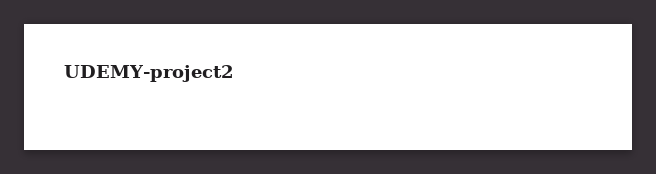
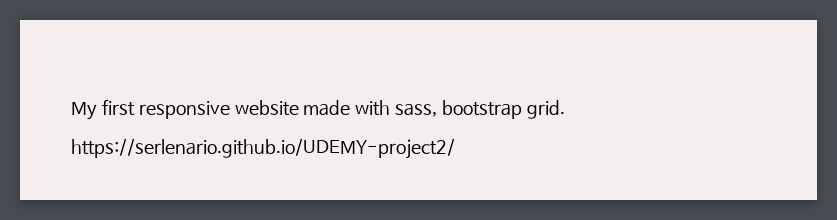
- UDEMY-project2
+ My first responsive website made with sass, bootstrap grid.
+ https://serlenario.github.io/UDEMY-project2/

